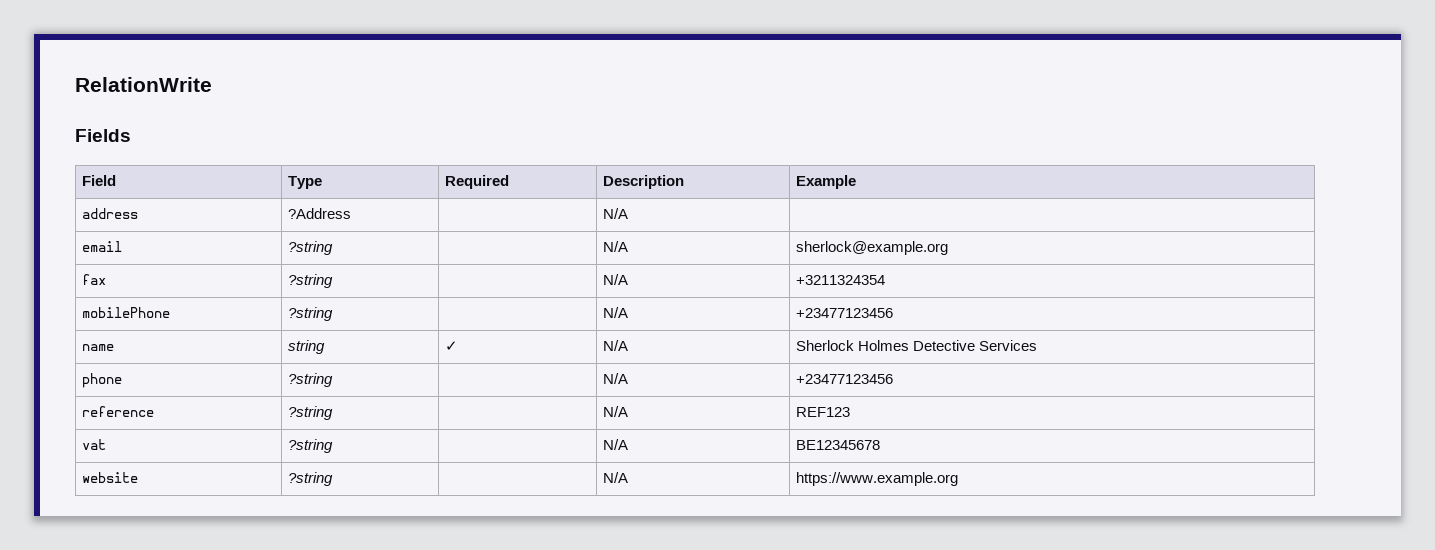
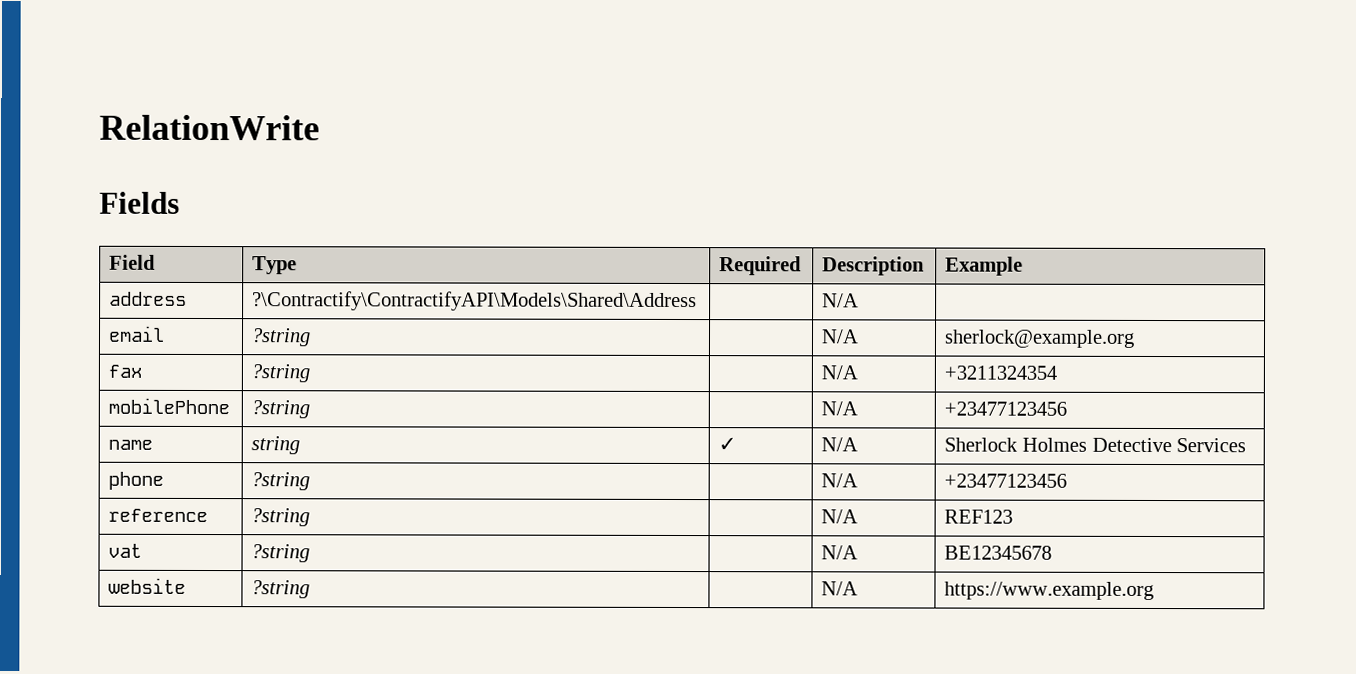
- address | ?Address | | N/A |
+ address | ?\Contractify\ContractifyAPI\Models\Shared\Address | | N/A |

